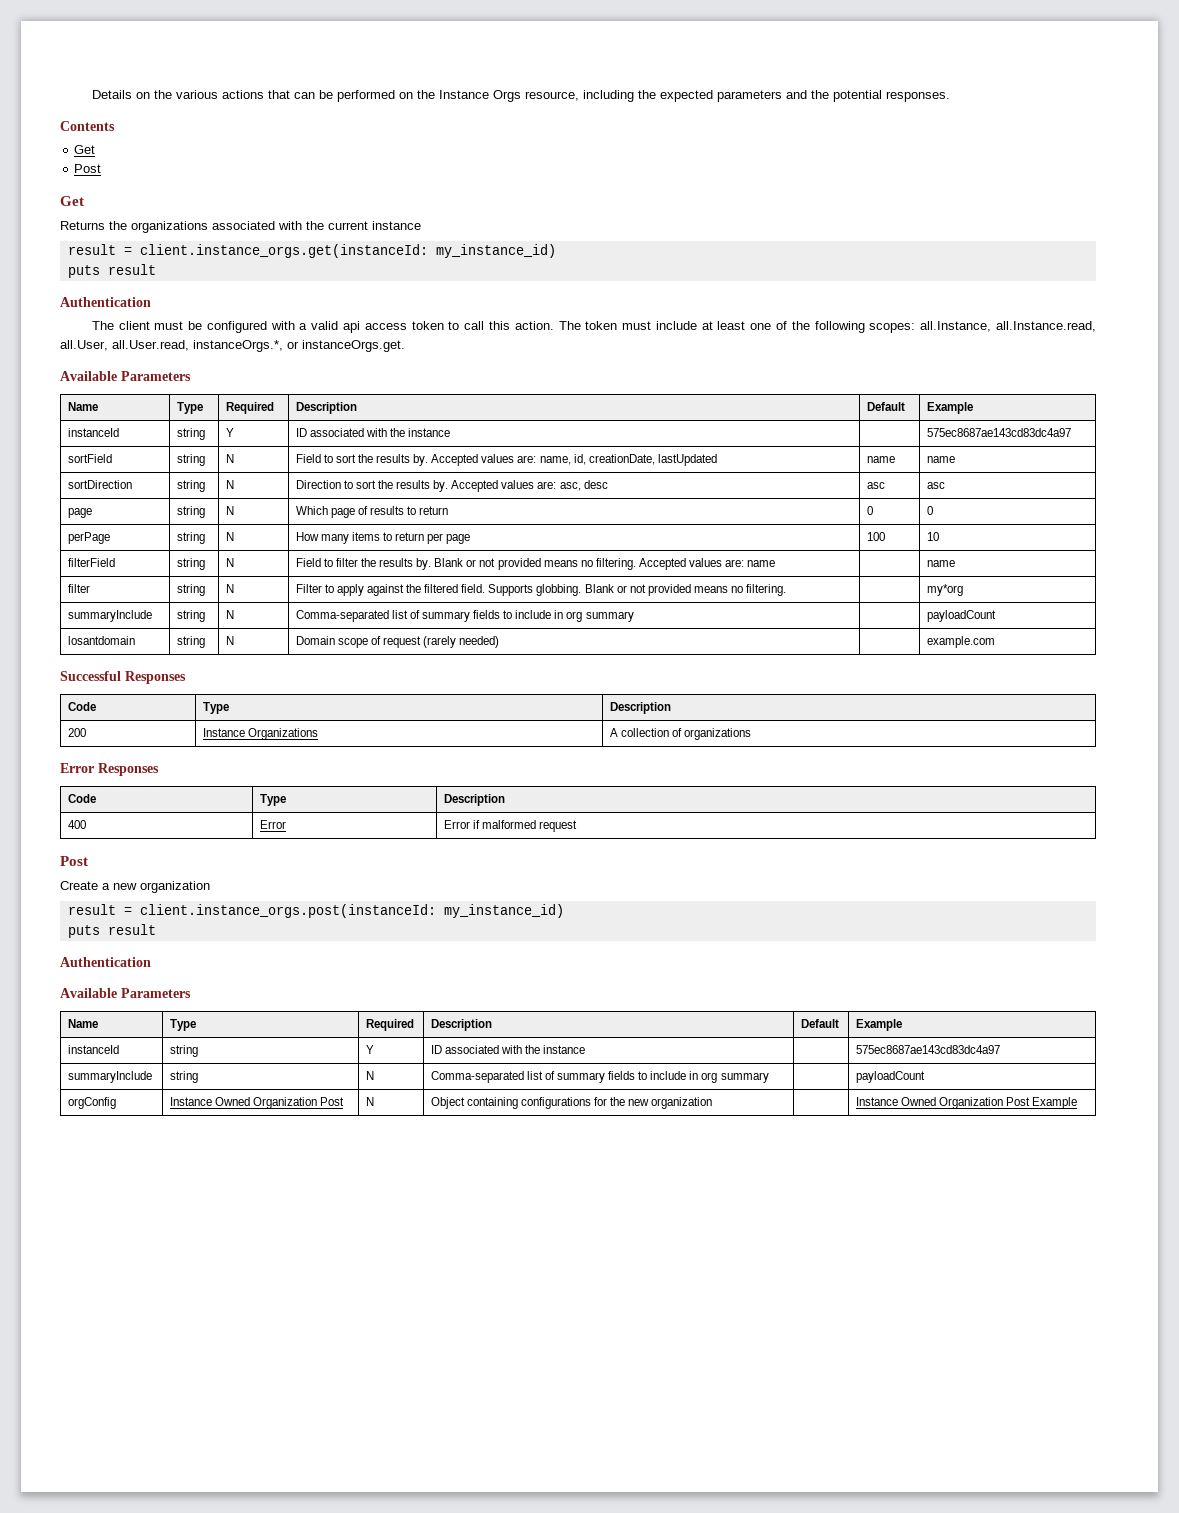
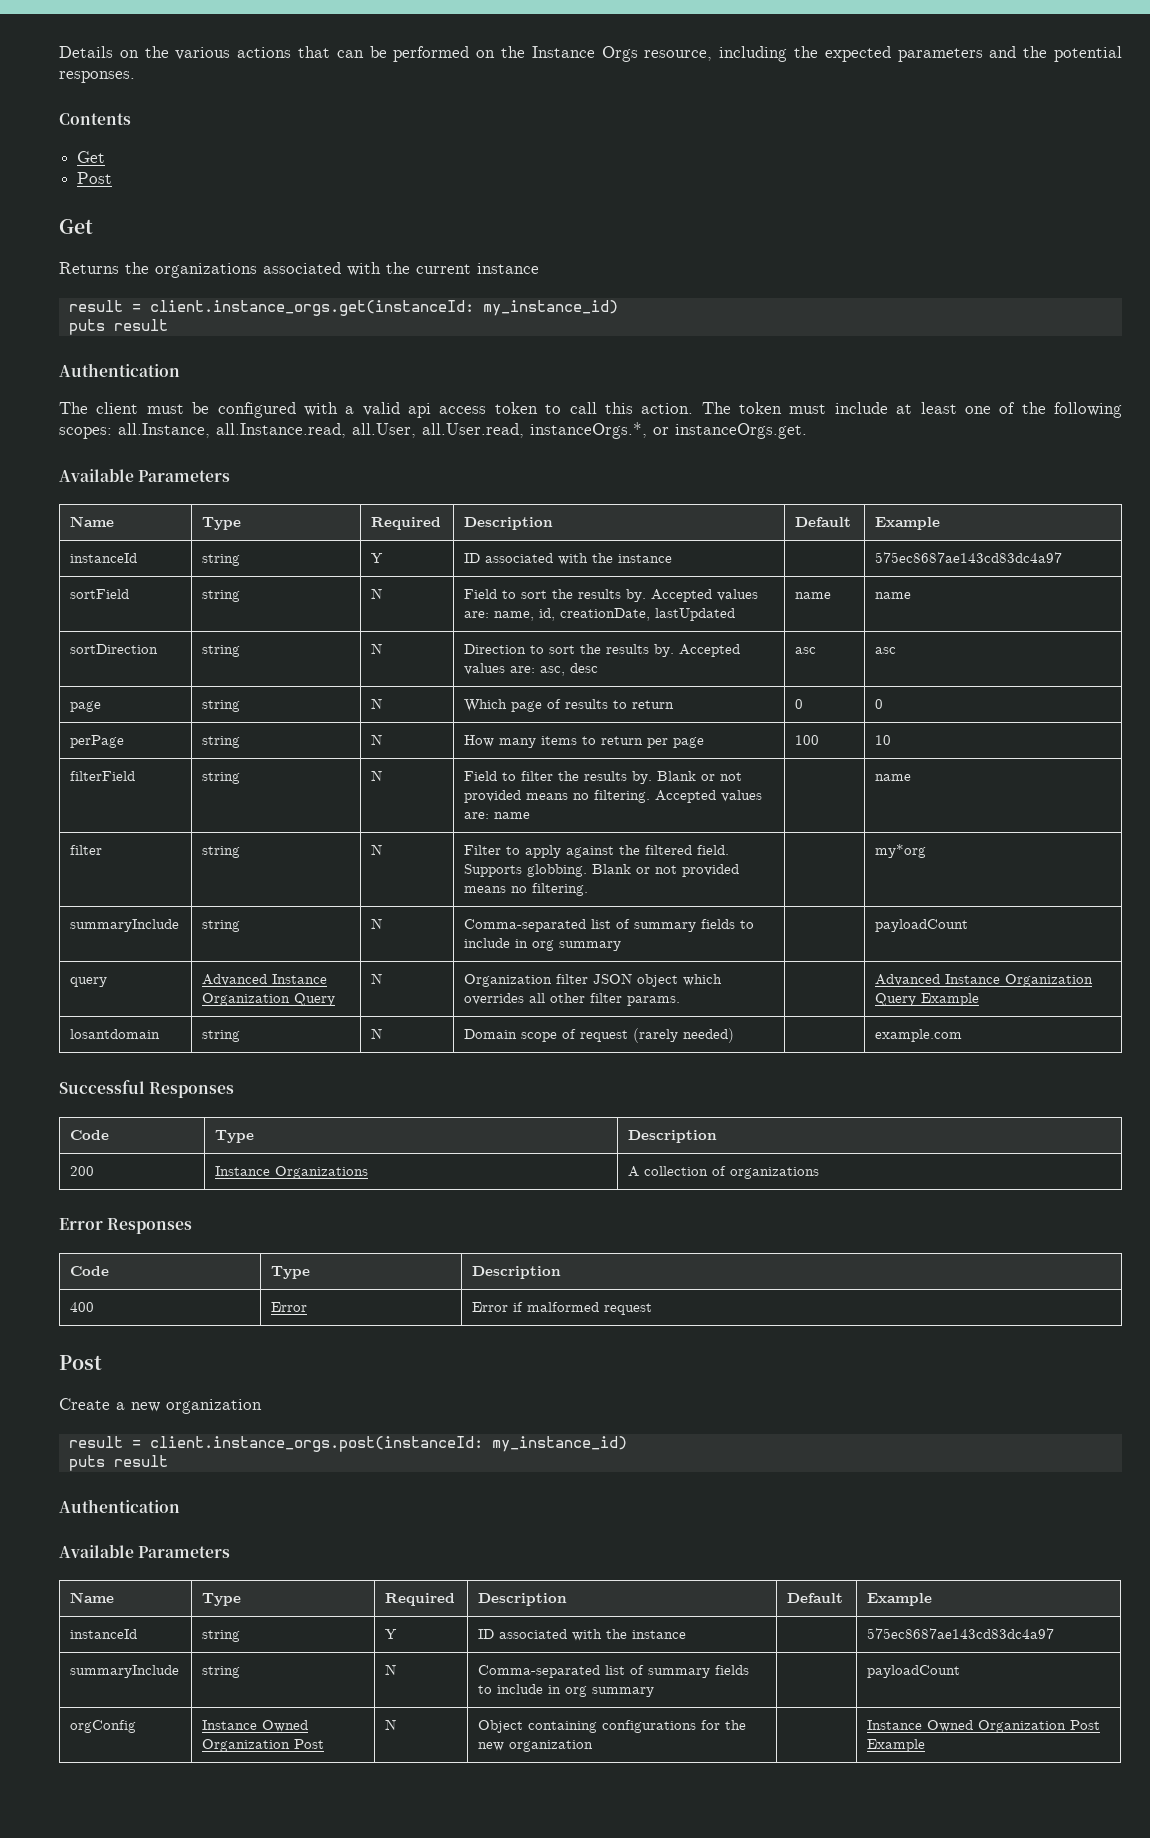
+ query | Advanced Instance Organization Query | N | Organization filter JSON object which overrides all other filter params. | | Advanced Instance Organization Query Example

